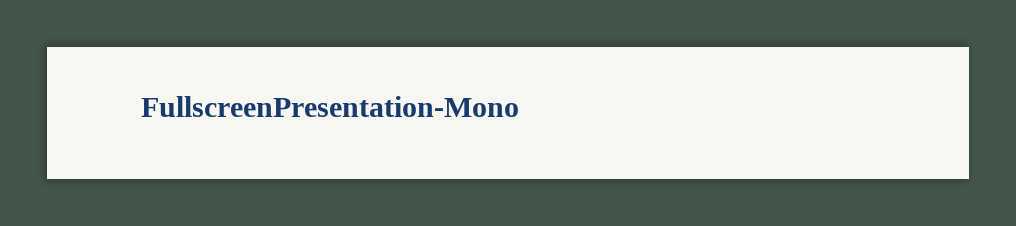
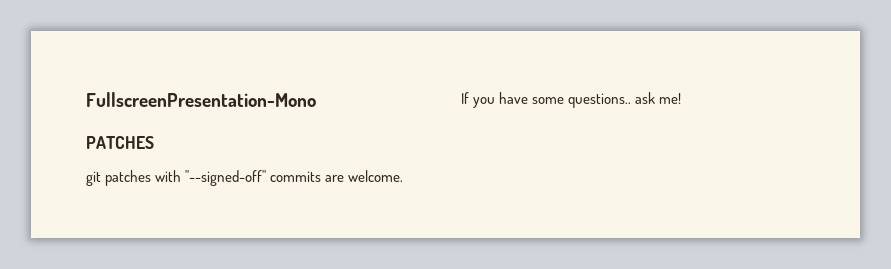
+ PATCHES
+ git patches with "--signed-off" commits are welcome.
+ If you have some questions.. ask me!

